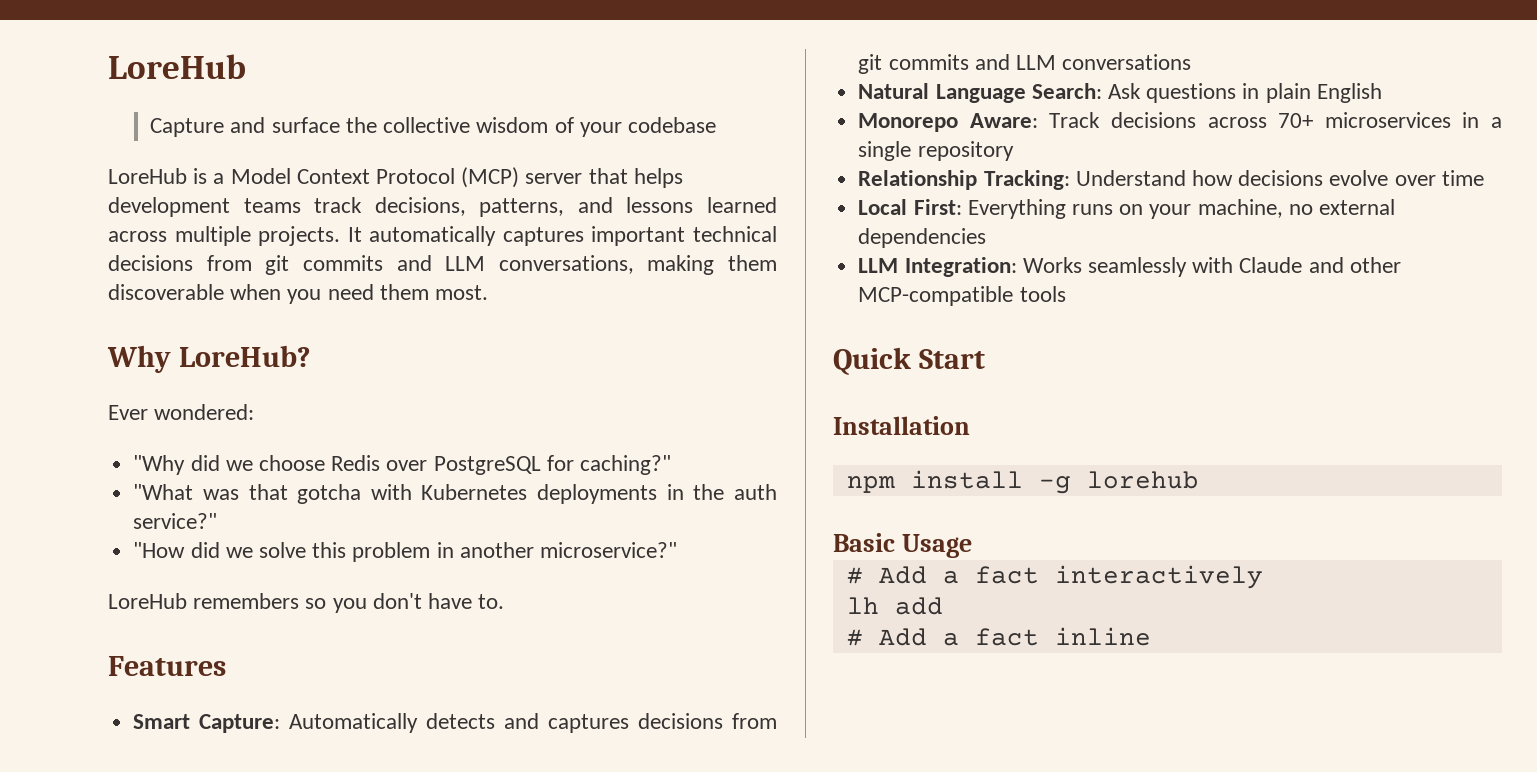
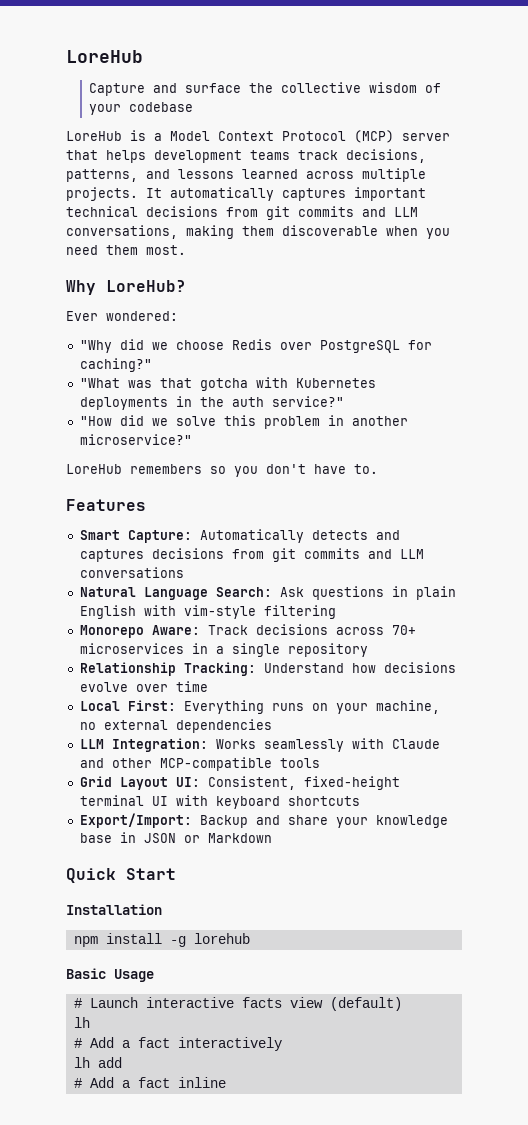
- Natural Language Search: Ask questions in plain English
+ Natural Language Search: Ask questions in plain English with vim-style filtering
+ Grid Layout UI: Consistent, fixed-height terminal UI with keyboard shortcuts
+ Export/Import: Backup and share your knowledge base in JSON or Markdown
+ # Launch interactive facts view (default)
+ lh

